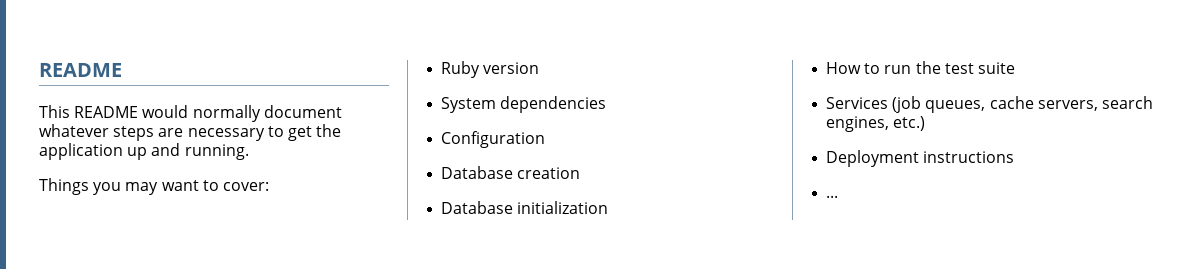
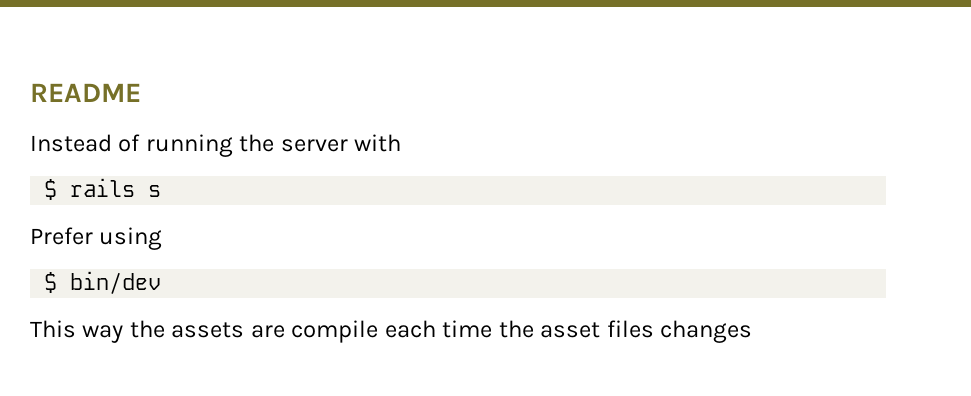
- This README would normally document whatever steps are necessary to get the application up and running.
- Things you may want to cover:
- Ruby version
- System dependencies
- Configuration
- Database creation
- Database initialization
- How to run the test suite
- Services (job queues, cache servers, search engines, etc.)
- Deployment instructions
- ...
+ Instead of running the server with
+ $ rails s
+ Prefer using
+ $ bin/dev
+ This way the assets are compile each time the asset files changes

